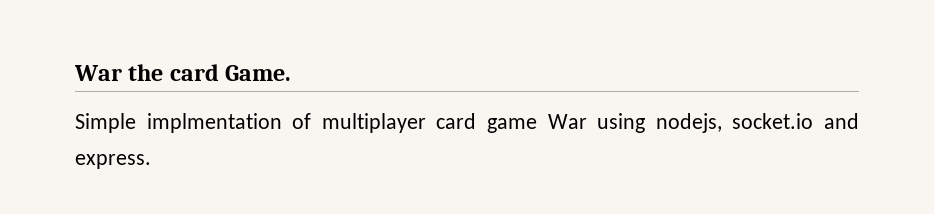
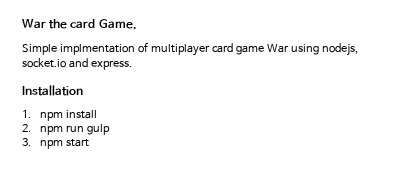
+ Installation
+ 1. npm install
+ 2. npm run gulp
+ 3. npm start

